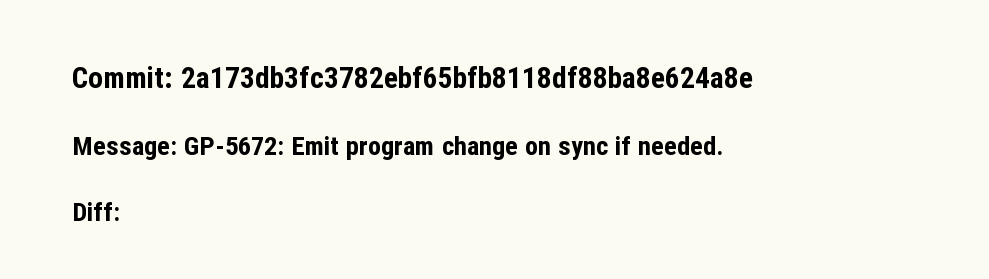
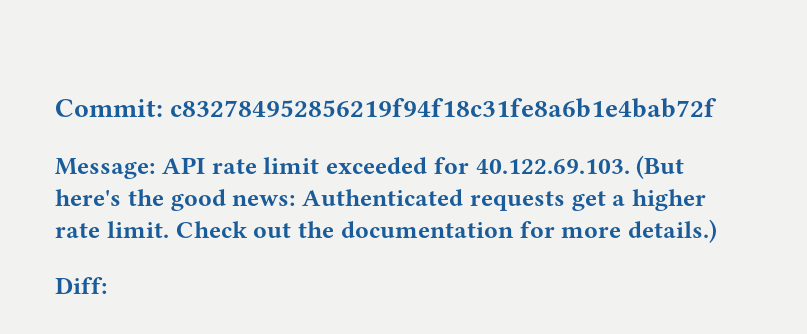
- Commit: 2a173db3fc3782ebf65bfb8118df88ba8e624a8e
+ Commit: c832784952856219f94f18c31fe8a6b1e4bab72f
- Message: GP-5672: Emit program change on sync if needed.
+ Message: API rate limit exceeded for 40.122.69.103. (But here's the good news: Authenticated requests get a higher rate limit. Check out the documentation for more details.)

